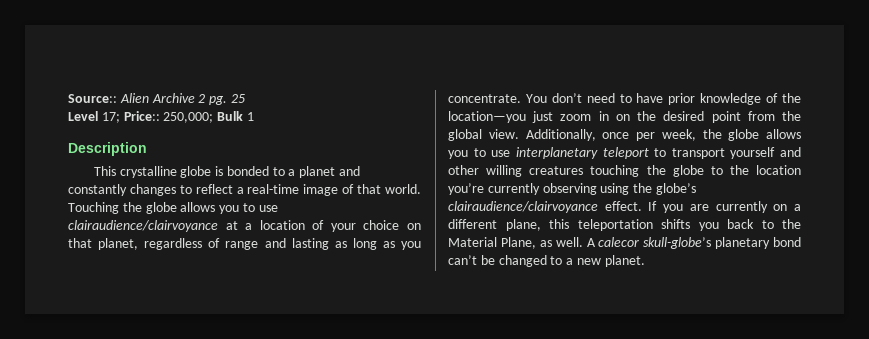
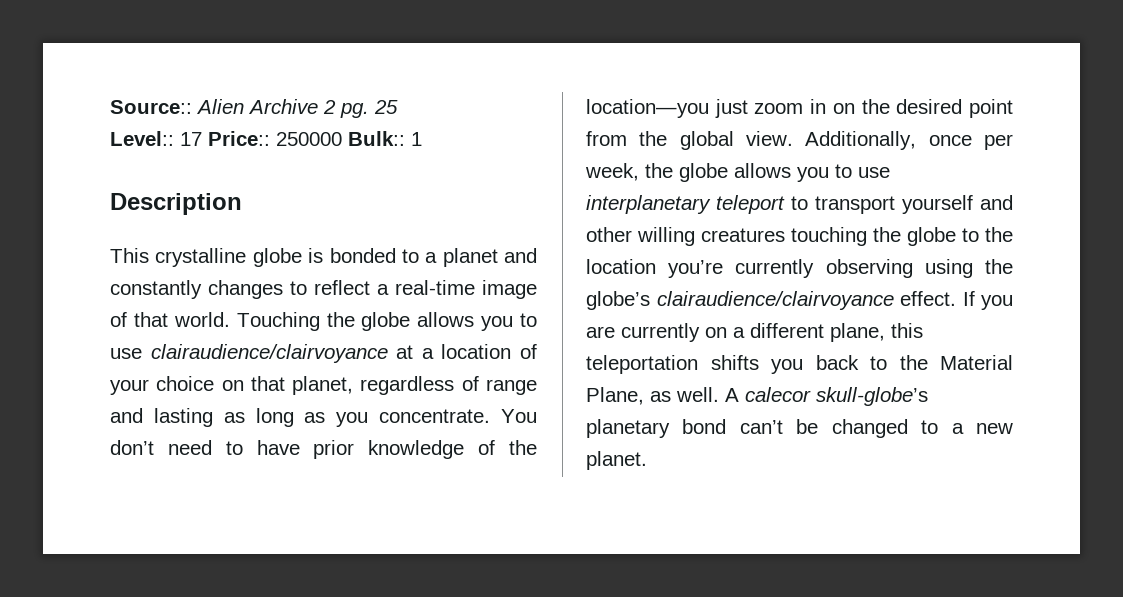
- Level 17; Price:: 250,000; Bulk 1
+ Level:: 17 Price:: 250000 Bulk:: 1

